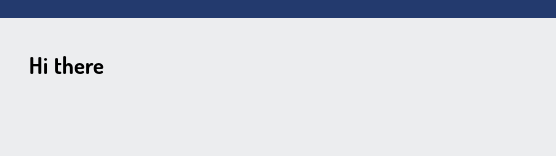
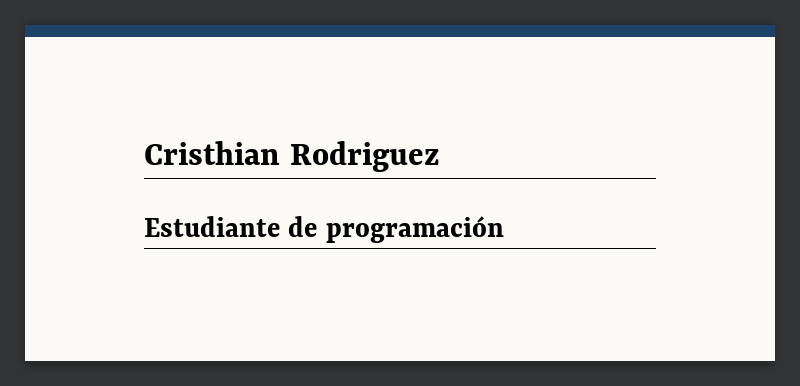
- Hi there
+ Cristhian Rodriguez
+ Estudiante de programación

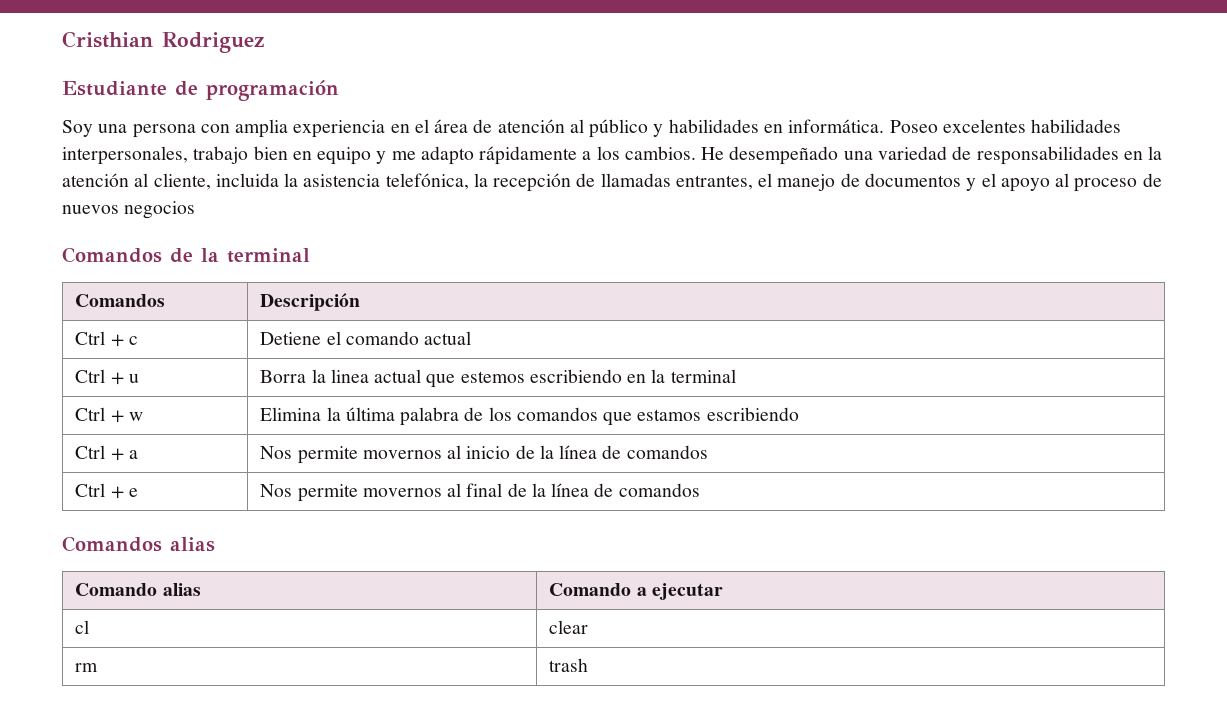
+ Soy una persona con amplia experiencia en el área de atención al público y habilidades en informática. Poseo excelentes habilidades interpersonales, trabajo bien en equipo y me adapto rápidamente a los cambios. He desempeñado una variedad de responsabilidades en la atención al cliente, incluida la asistencia telefónica, la recepción de llamadas entrantes, el manejo de documentos y el apoyo al proceso de nuevos negocios
+ Comandos de la terminal
+ Comandos | Descripción
+ Ctrl + c | Detiene el comando actual
+ Ctrl + u | Borra la linea actual que estemos escribiendo en la terminal
+ Ctrl + w | Elimina la última palabra de los comandos que estamos escribiendo
+ Ctrl + a | Nos permite movernos al inicio de la línea de comandos
+ Ctrl + e | Nos permite movernos al final de la línea de comandos
+ Comandos alias
+ Comando alias | Comando a ejecutar
+ cl | clear
+ rm | trash

